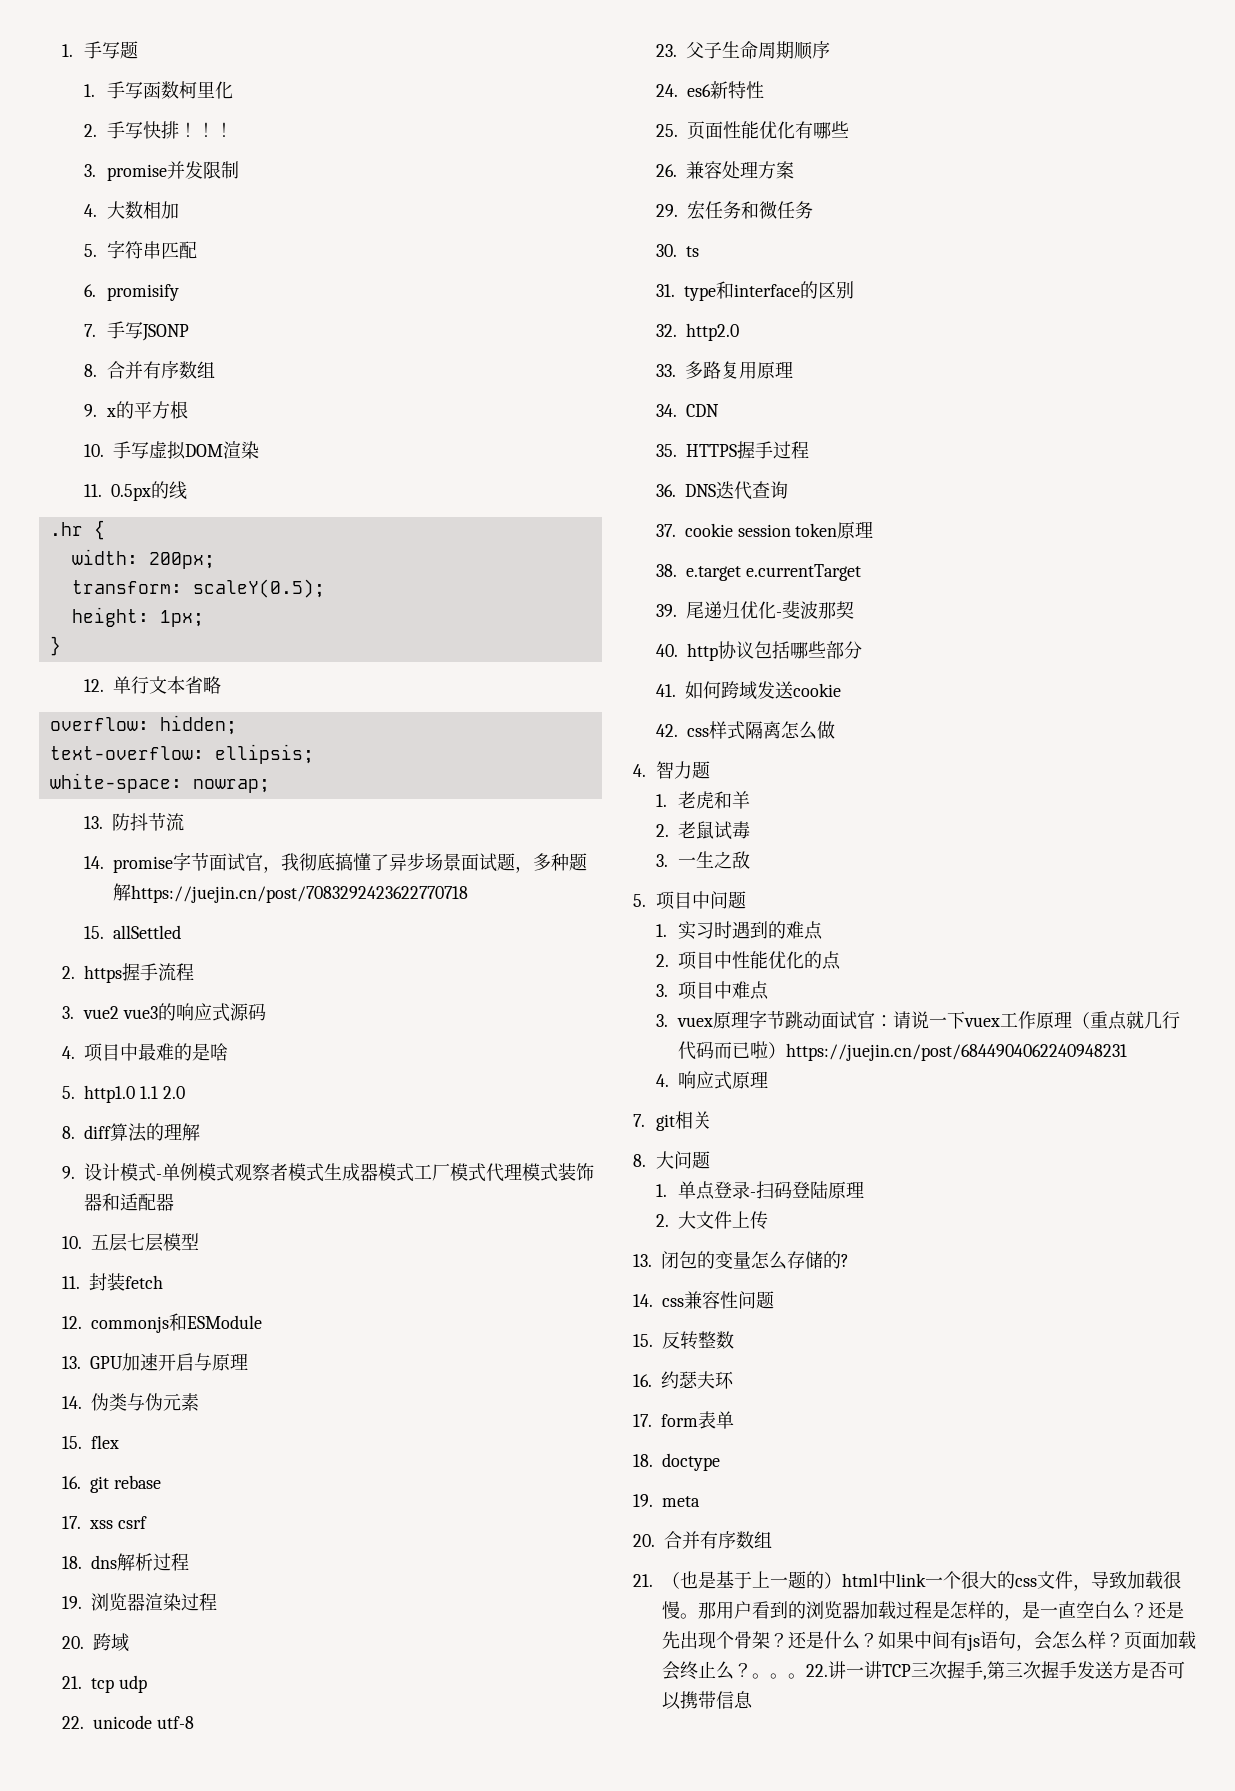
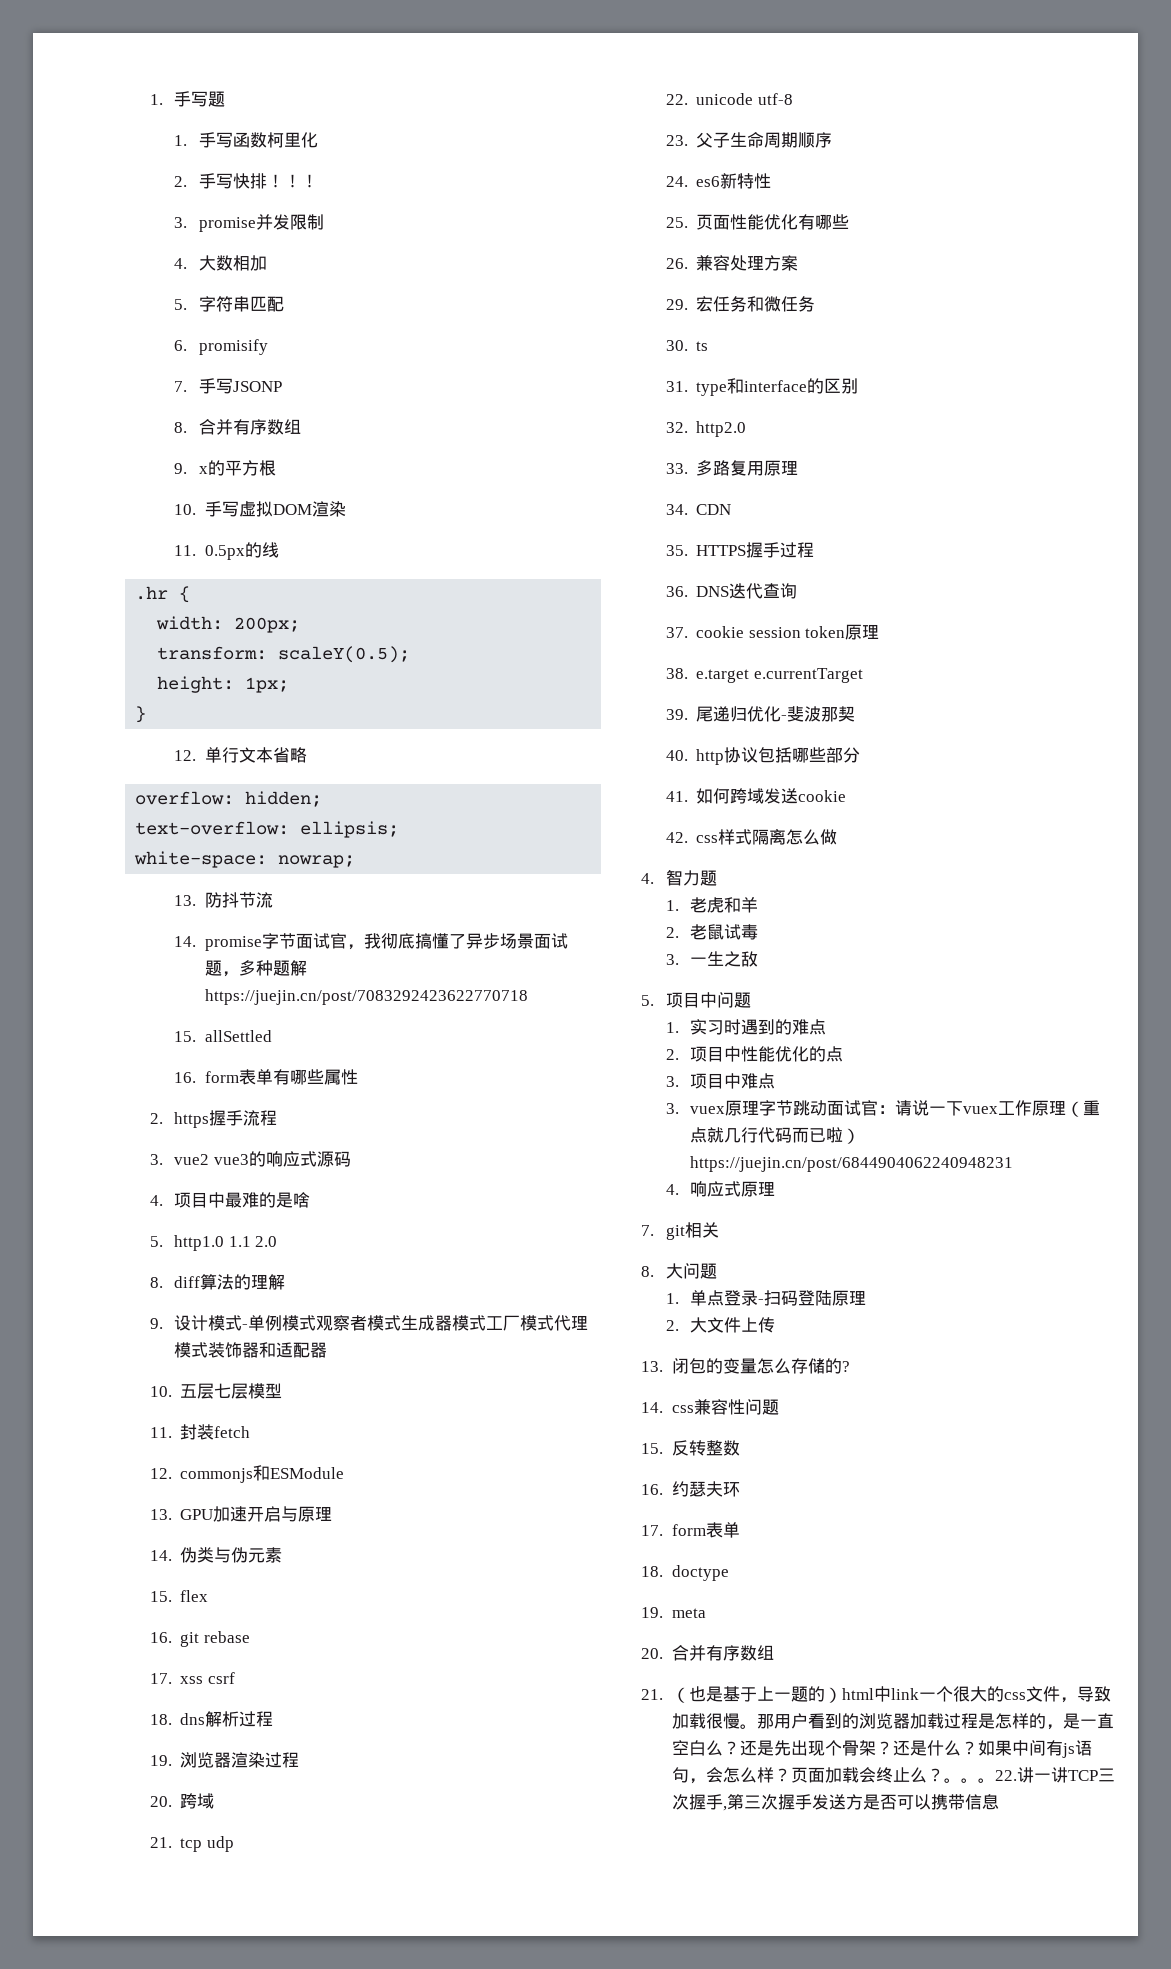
+ 16. form表单有哪些属性

